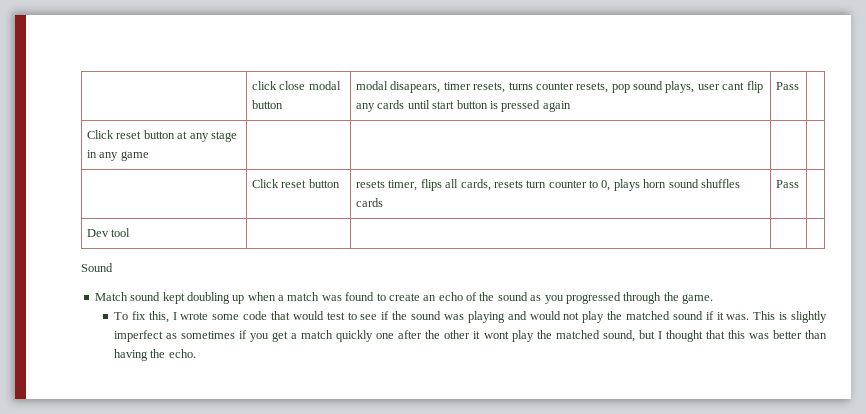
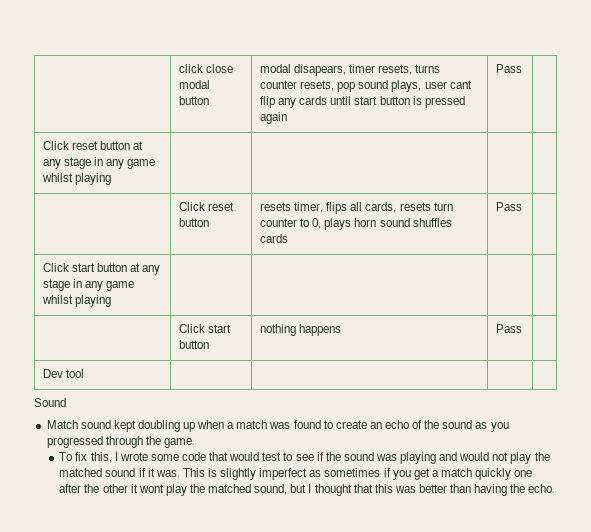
- Click reset button at any stage in any game | | | |
+ Click reset button at any stage in any game whilst playing | | | |
+ Click start button at any stage in any game whilst playing | | | |
+ | Click start button | nothing happens | Pass |

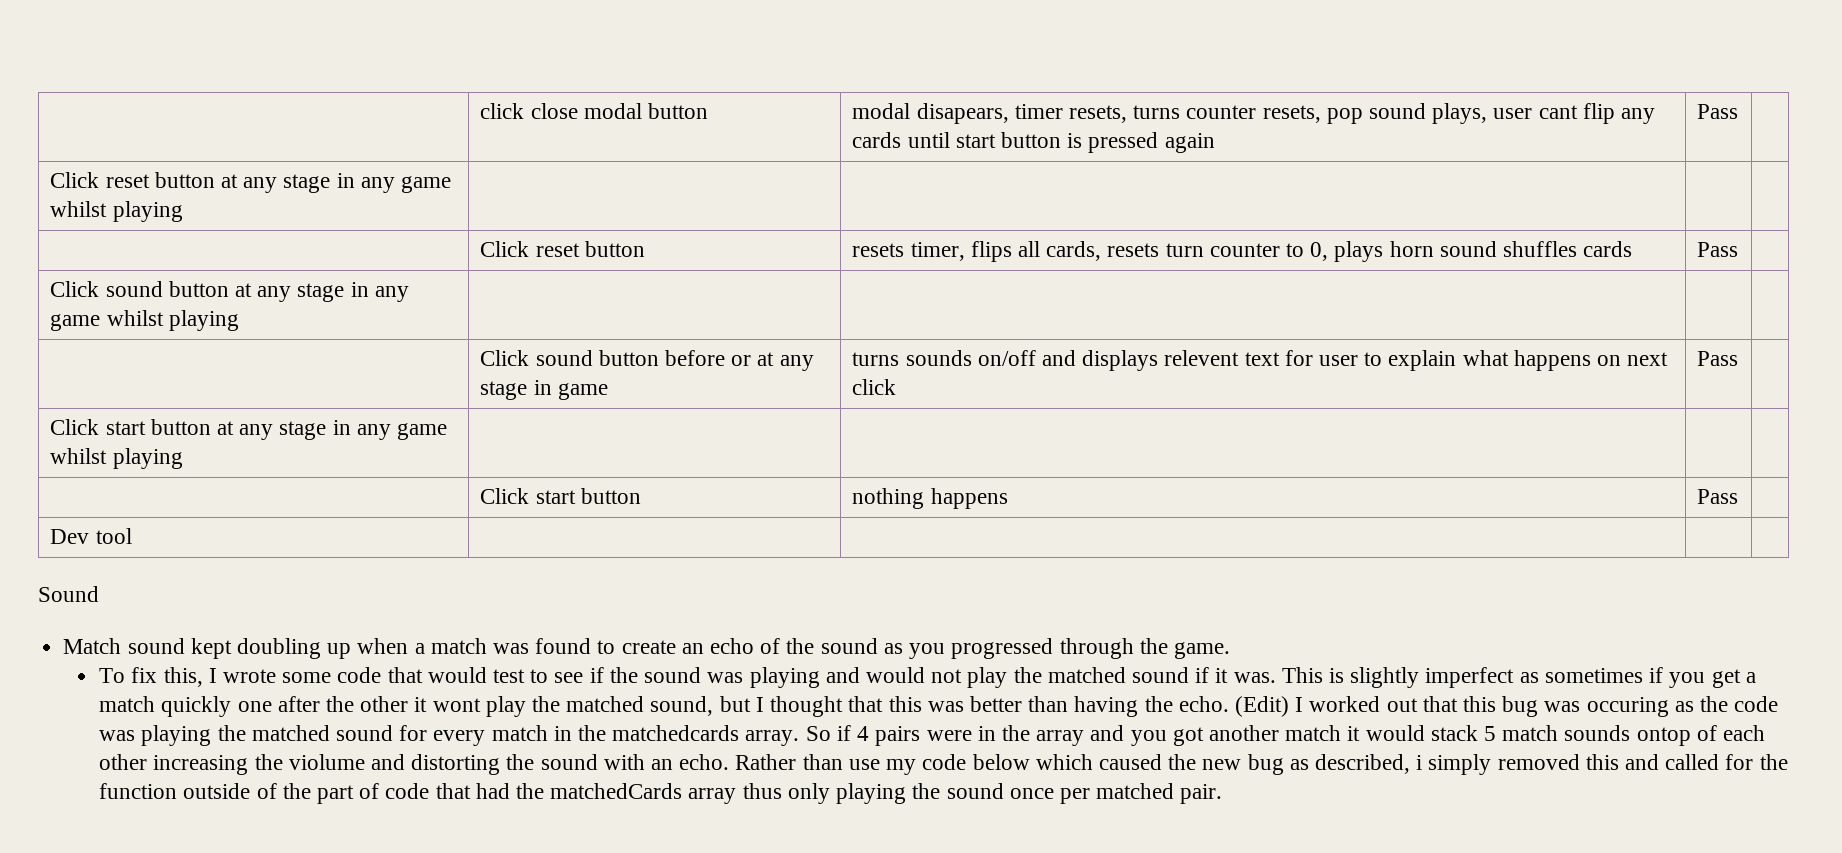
+ Click sound button at any stage in any game whilst playing | | | |
+ | Click sound button before or at any stage in game | turns sounds on/off and displays relevent text for user to explain what happens on next click | Pass |
+ (Edit) I worked out that this bug was occuring as the code was playing the matched sound for every match in the matchedcards array. So if 4 pairs were in the array and you got another match it would stack 5 match sounds ontop of each other increasing the violume and distorting the sound with an echo. Rather than use my code below which caused the new bug as described, i simply removed this and called for the function outside of the part of code that had the matchedCards array thus only playing the sound once per matched pair.

